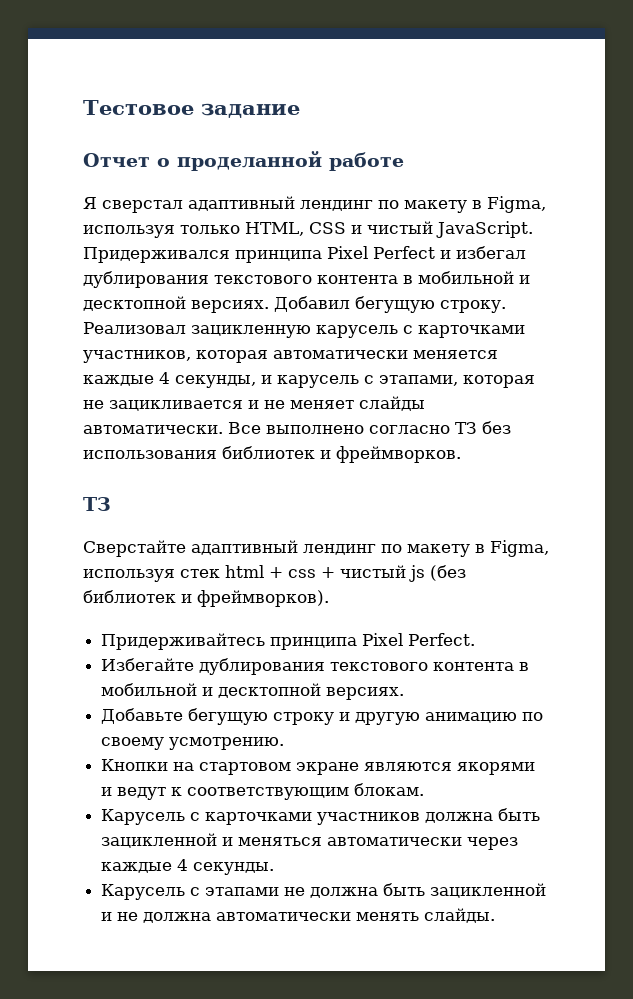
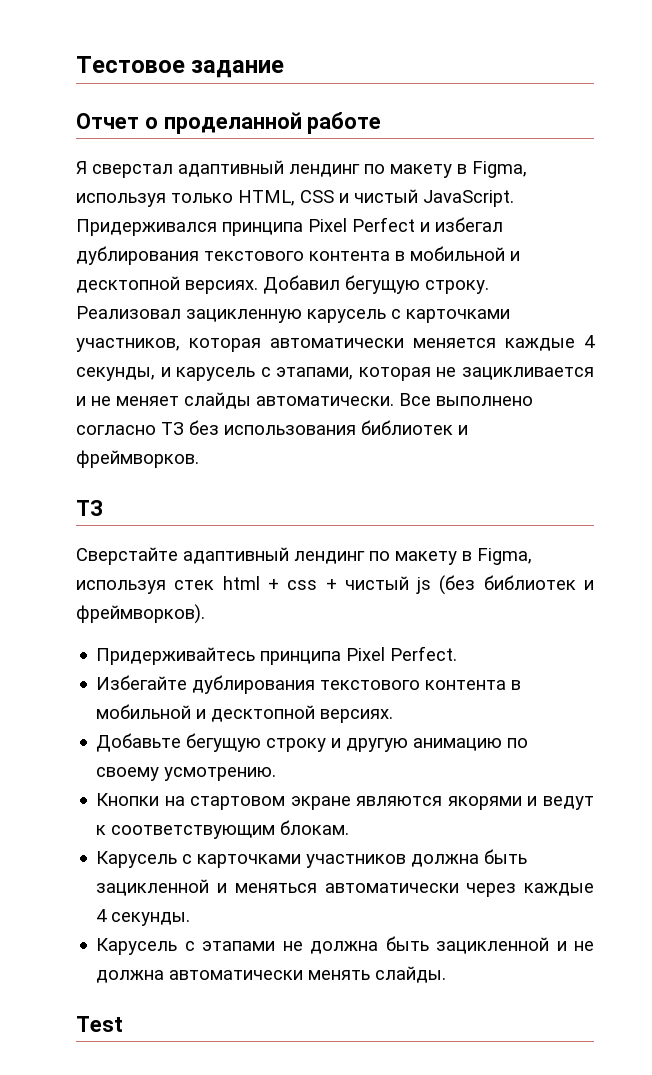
+ Test

